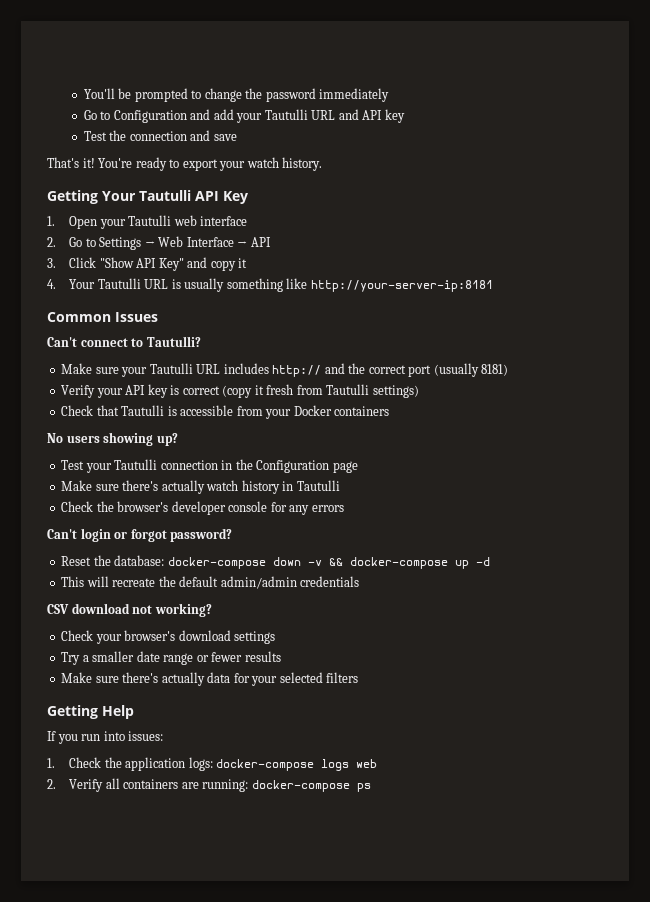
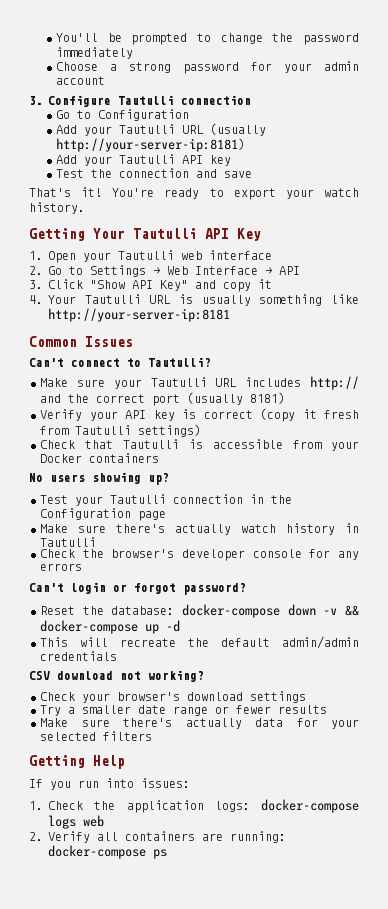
+ Choose a strong password for your admin account
+ 3. Configure Tautulli connection
- Go to Configuration and add your Tautulli URL and API key
+ Go to Configuration
+ Add your Tautulli URL (usually http://your-server-ip:8181)
+ Add your Tautulli API key

